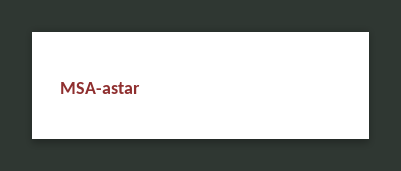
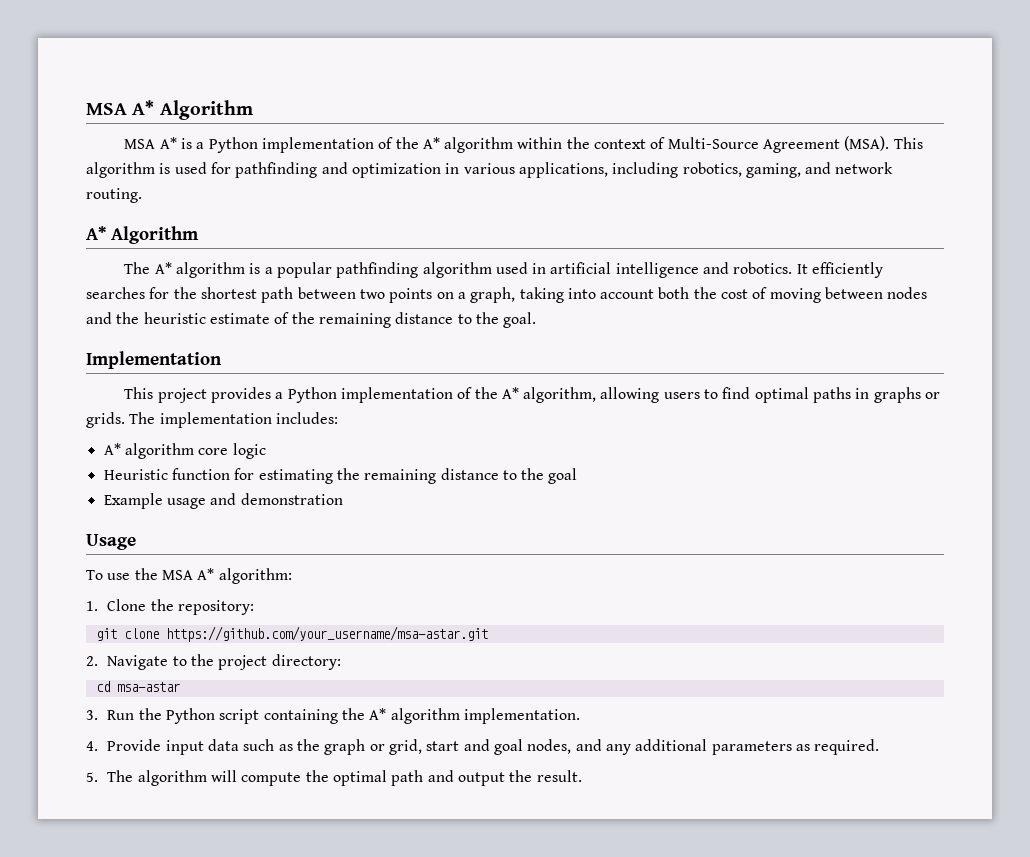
- MSA-astar
+ MSA A* Algorithm
+ MSA A* is a Python implementation of the A* algorithm within the context of Multi-Source Agreement (MSA). This algorithm is used for pathfinding and optimization in various applications, including robotics, gaming, and network routing.
+ A* Algorithm
+ The A* algorithm is a popular pathfinding algorithm used in artificial intelligence and robotics. It efficiently searches for the shortest path between two points on a graph, taking into account both the cost of moving between nodes and the heuristic estimate of the remaining distance to the goal.
+ Implementation
+ This project provides a Python implementation of the A* algorithm, allowing users to find optimal paths in graphs or grids. The implementation includes:
+ A* algorithm core logic
+ Heuristic function for estimating the remaining distance to the goal
+ Example usage and demonstration
+ Usage
+ To use the MSA A* algorithm:
+ 1. Clone the repository:
+ git clone https://github.com/your_username/msa-astar.git
+ 2. Navigate to the project directory:
+ cd msa-astar
+ 3. Run the Python script containing the A* algorithm implementation.
+ 4. Provide input data such as the graph or grid, start and goal nodes, and any additional parameters as required.
+ 5. The algorithm will compute the optimal path and output the result.

